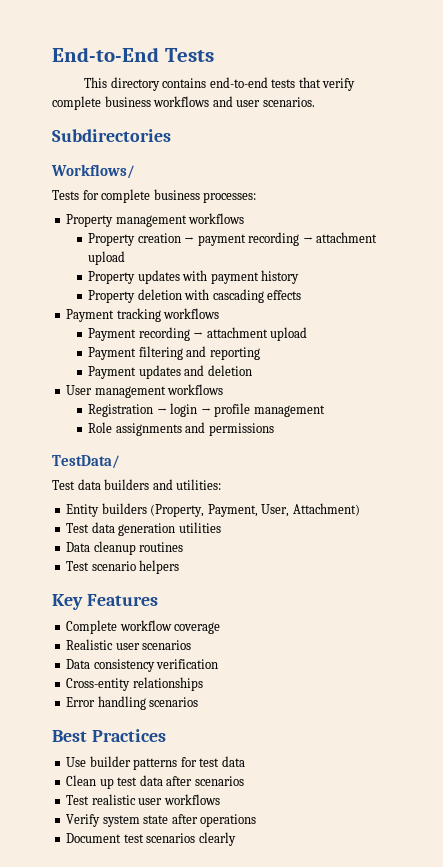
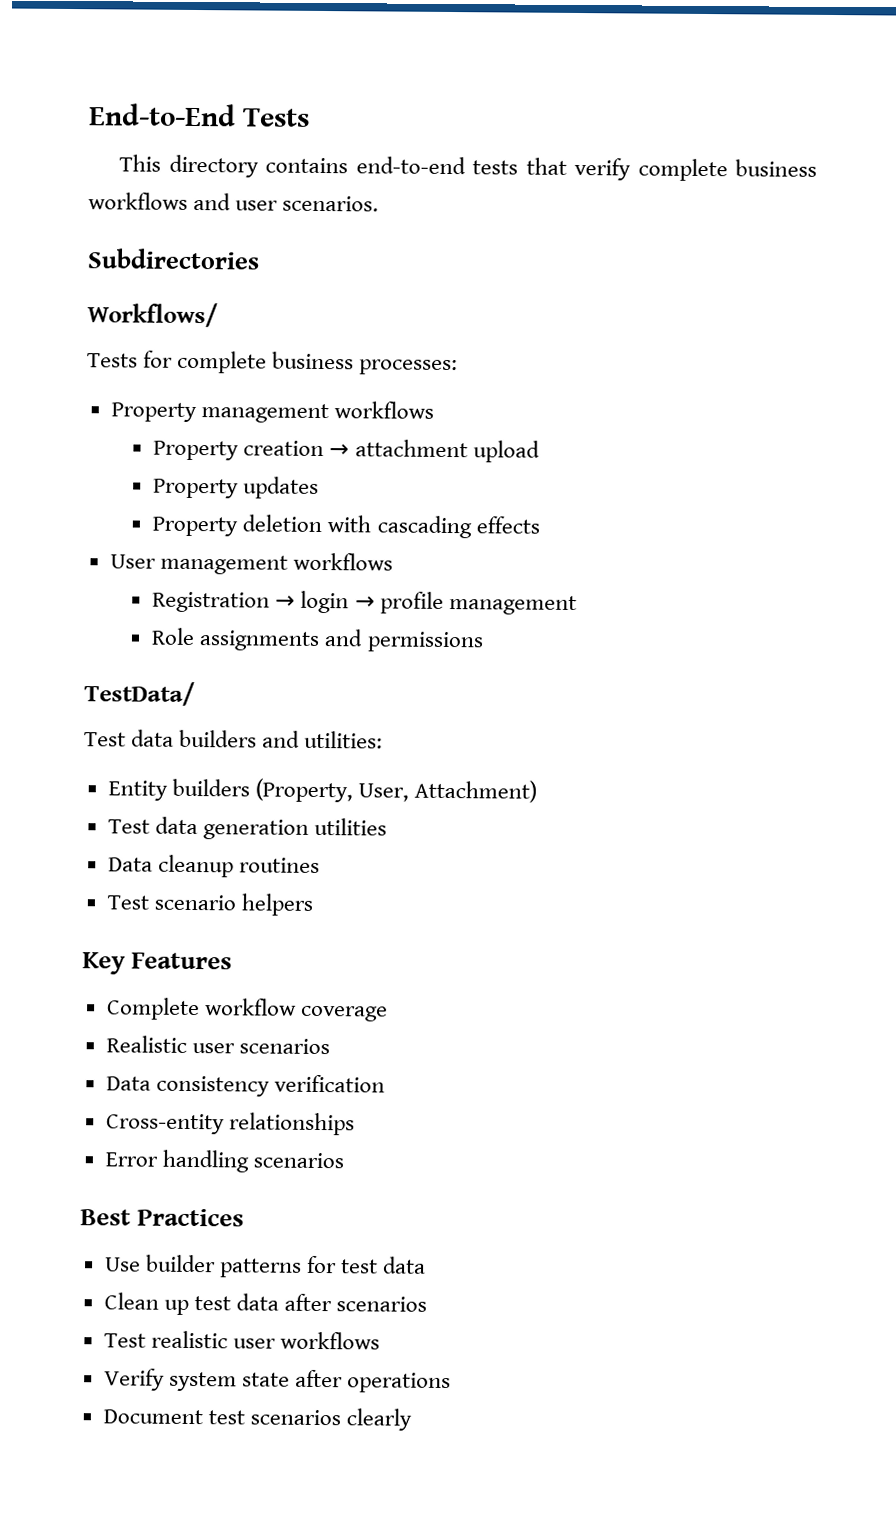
- Property creation → payment recording → attachment upload
+ Property creation → attachment upload
- Property updates with payment history
+ Property updates
- Payment tracking workflows
- Payment recording → attachment upload
- Payment filtering and reporting
- Payment updates and deletion
- Entity builders (Property, Payment, User, Attachment)
+ Entity builders (Property, User, Attachment)

